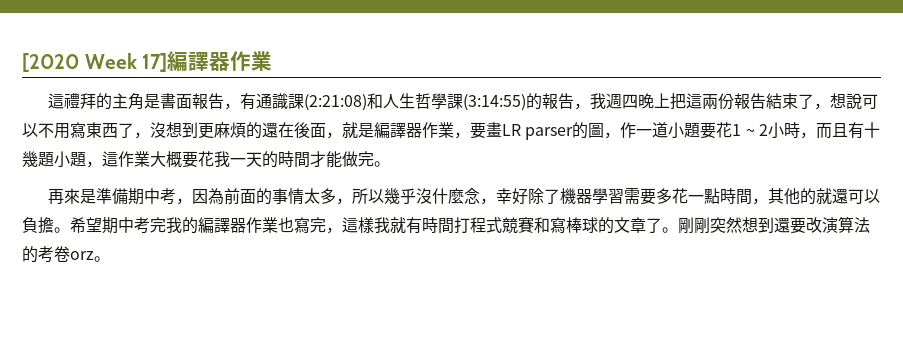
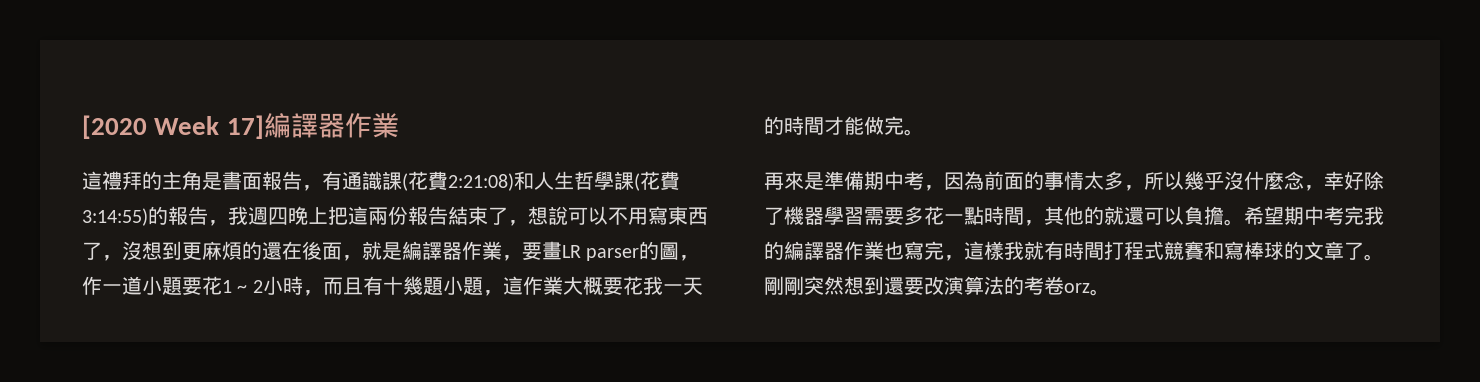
- 這禮拜的主角是書面報告，有通識課(2:21:08)和人生哲學課(3:14:55)的報告，我週四晚上把這兩份報告結束了，想說可以不用寫東西了，沒想到更麻煩的還在後面，就是編譯器作業，要畫LR parser的圖，作一道小題要花1 ~ 2小時，而且有十幾題小題，這作業大概要花我一天的時間才能做完。
+ 這禮拜的主角是書面報告，有通識課(花費2:21:08)和人生哲學課(花費3:14:55)的報告，我週四晚上把這兩份報告結束了，想說可以不用寫東西了，沒想到更麻煩的還在後面，就是編譯器作業，要畫LR parser的圖，作一道小題要花1 ~ 2小時，而且有十幾題小題，這作業大概要花我一天的時間才能做完。

